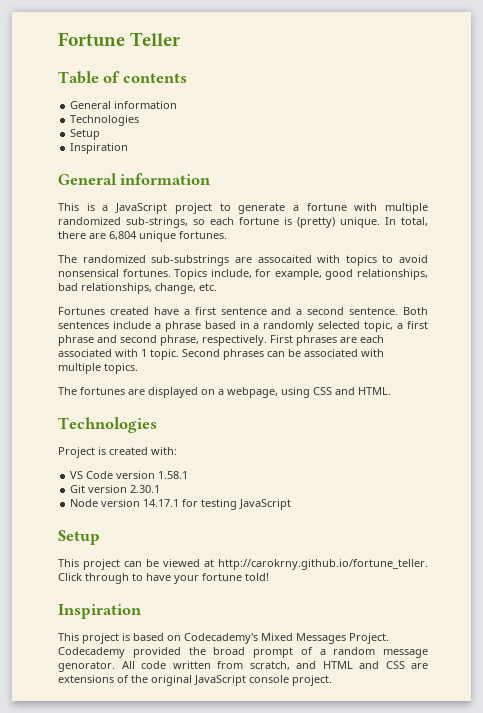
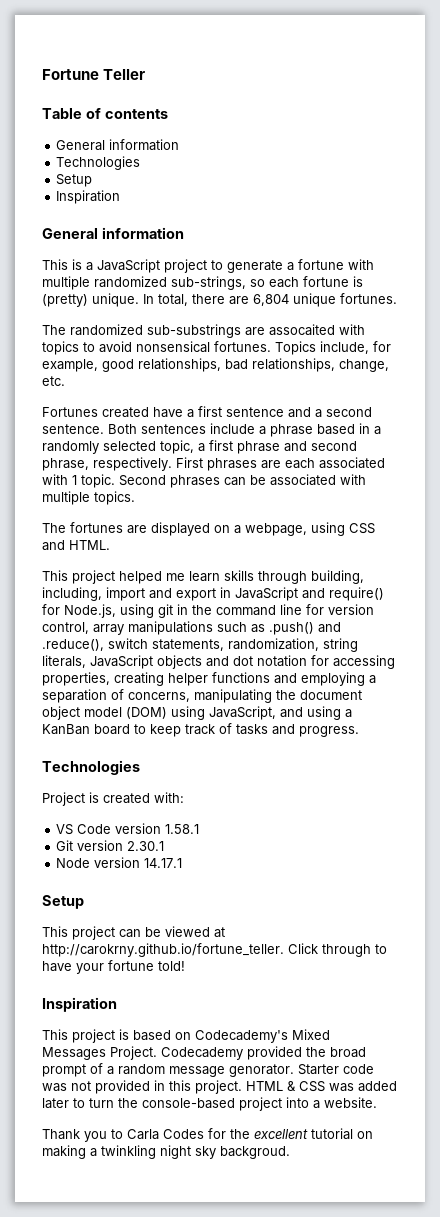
+ This project helped me learn skills through building, including, import and export in JavaScript and require() for Node.js, using git in the command line for version control, array manipulations such as .push() and .reduce(), switch statements, randomization, string literals, JavaScript objects and dot notation for accessing properties, creating helper functions and employing a separation of concerns, manipulating the document object model (DOM) using JavaScript, and using a KanBan board to keep track of tasks and progress.
- Node version 14.17.1 for testing JavaScript
+ Node version 14.17.1
- All code written from scratch, and HTML and CSS are extensions of the original JavaScript console project.
+ Starter code was not provided in this project. HTML & CSS was added later to turn the console-based project into a website.
+ Thank you to Carla Codes for the excellent tutorial on making a twinkling night sky backgroud.

